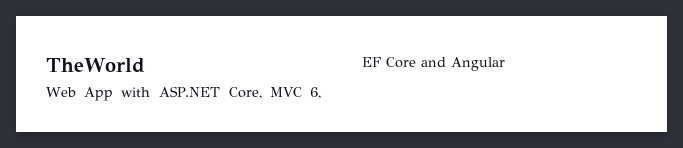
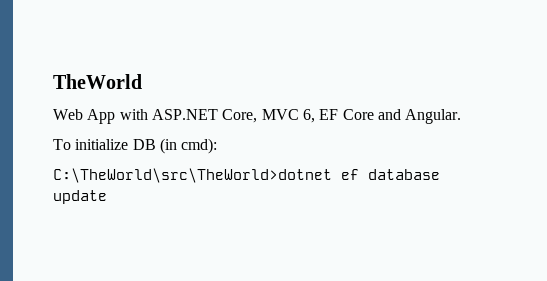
- Web App with ASP.NET Core, MVC 6, EF Core and Angular
+ Web App with ASP.NET Core, MVC 6, EF Core and Angular.
+ To initialize DB (in cmd):
+ C:\TheWorld\src\TheWorld>dotnet ef database update

